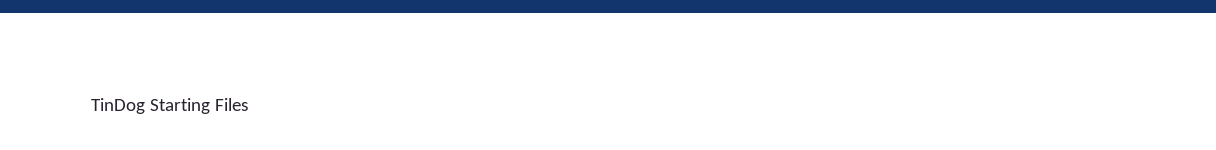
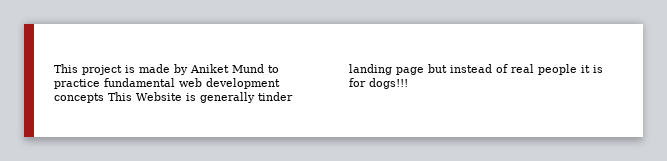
- TinDog Starting Files
+ This project is made by Aniket Mund to practice fundamental web development concepts This Website is generally tinder landing page but instead of real people it is for dogs!!!

